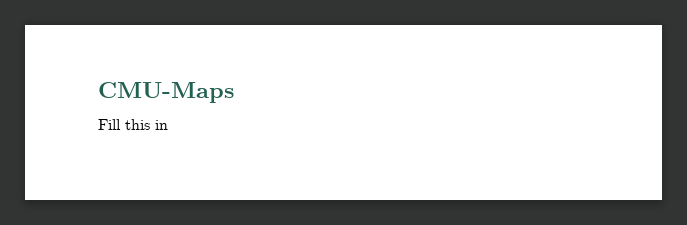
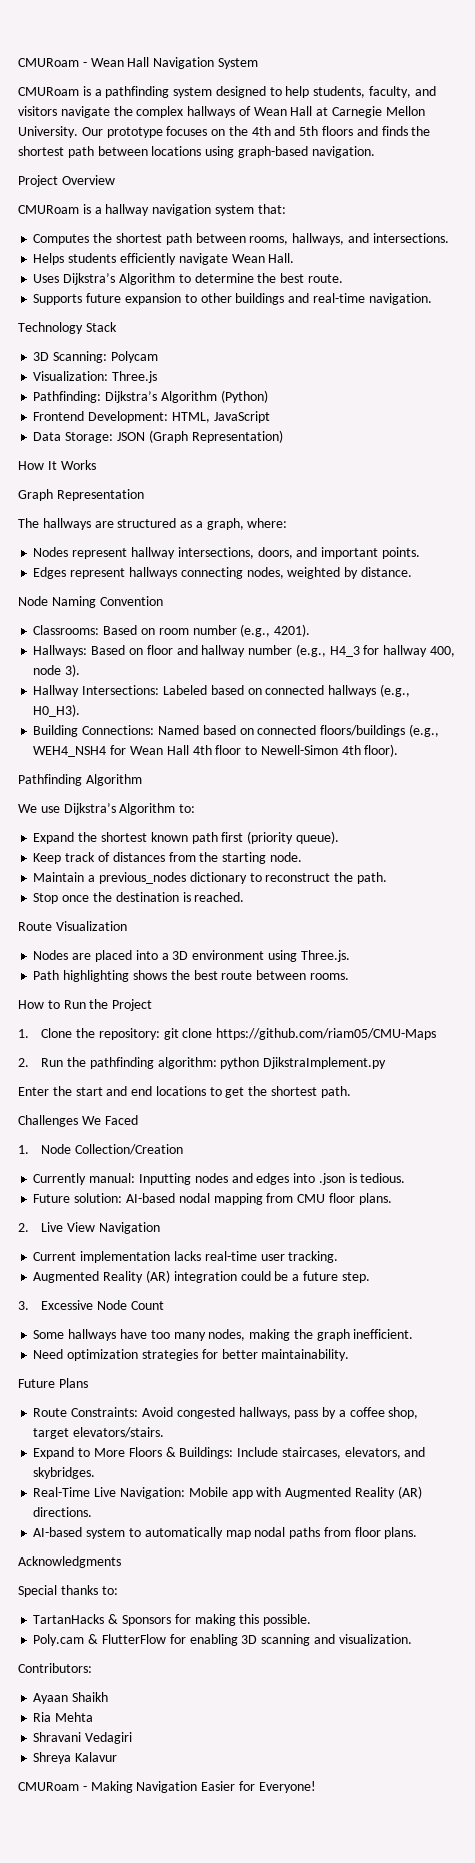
- CMU-Maps
- Fill this in
+ CMURoam - Wean Hall Navigation System
+ CMURoam is a pathfinding system designed to help students, faculty, and visitors navigate the complex hallways of Wean Hall at Carnegie Mellon University. Our prototype focuses on the 4th and 5th floors and finds the shortest path between locations using graph-based navigation.
+ Project Overview
+ CMURoam is a hallway navigation system that:
+ Computes the shortest path between rooms, hallways, and intersections.
+ Helps students efficiently navigate Wean Hall.
+ Uses Dijkstra’s Algorithm to determine the best route.
+ Supports future expansion to other buildings and real-time navigation.
+ Technology Stack
+ 3D Scanning: Polycam
+ Visualization: Three.js
+ Pathfinding: Dijkstra’s Algorithm (Python)
+ Frontend Development: HTML, JavaScript
+ Data Storage: JSON (Graph Representation)
+ How It Works
+ Graph Representation
+ The hallways are structured as a graph, where:
+ Nodes represent hallway intersections, doors, and important points.
+ Edges represent hallways connecting nodes, weighted by distance.
+ Node Naming Convention
+ Classrooms: Based on room number (e.g., 4201).
+ Hallways: Based on floor and hallway number (e.g., H4_3 for hallway 400, node 3).
+ Hallway Intersections: Labeled based on connected hallways (e.g., H0_H3).
+ Building Connections: Named based on connected floors/buildings (e.g., WEH4_NSH4 for Wean Hall 4th floor to Newell-Simon 4th floor).
+ Pathfinding Algorithm
+ We use Dijkstra’s Algorithm to:
+ Expand the shortest known path first (priority queue).
+ Keep track of distances from the starting node.
+ Maintain a previous_nodes dictionary to reconstruct the path.
+ Stop once the destination is reached.
+ Route Visualization
+ Nodes are placed into a 3D environment using Three.js.
+ Path highlighting shows the best route between rooms.
+ How to Run the Project
+ 1. Clone the repository: git clone https://github.com/riam05/CMU-Maps
+ 2. Run the pathfinding algorithm: python DjikstraImplement.py
+ Enter the start and end locations to get the shortest path.
+ Challenges We Faced
+ 1. Node Collection/Creation
+ Currently manual: Inputting nodes and edges into .json is tedious.
+ Future solution: AI-based nodal mapping from CMU floor plans.
+ 2. Live View Navigation
+ Current implementation lacks real-time user tracking.
+ Augmented Reality (AR) integration could be a future step.
+ 3. Excessive Node Count
+ Some hallways have too many nodes, making the graph inefficient.
+ Need optimization strategies for better maintainability.
+ Future Plans
+ Route Constraints: Avoid congested hallways, pass by a coffee shop, target elevators/stairs.
+ Expand to More Floors & Buildings: Include staircases, elevators, and skybridges.
+ Real-Time Live Navigation: Mobile app with Augmented Reality (AR) directions.
+ AI-based system to automatically map nodal paths from floor plans.
+ Acknowledgments
+ Special thanks to:
+ TartanHacks & Sponsors for making this possible.
+ Poly.cam & FlutterFlow for enabling 3D scanning and visualization.
+ Contributors:
+ Ayaan Shaikh
+ Ria Mehta
+ Shravani Vedagiri
+ Shreya Kalavur
+ CMURoam - Making Navigation Easier for Everyone!

